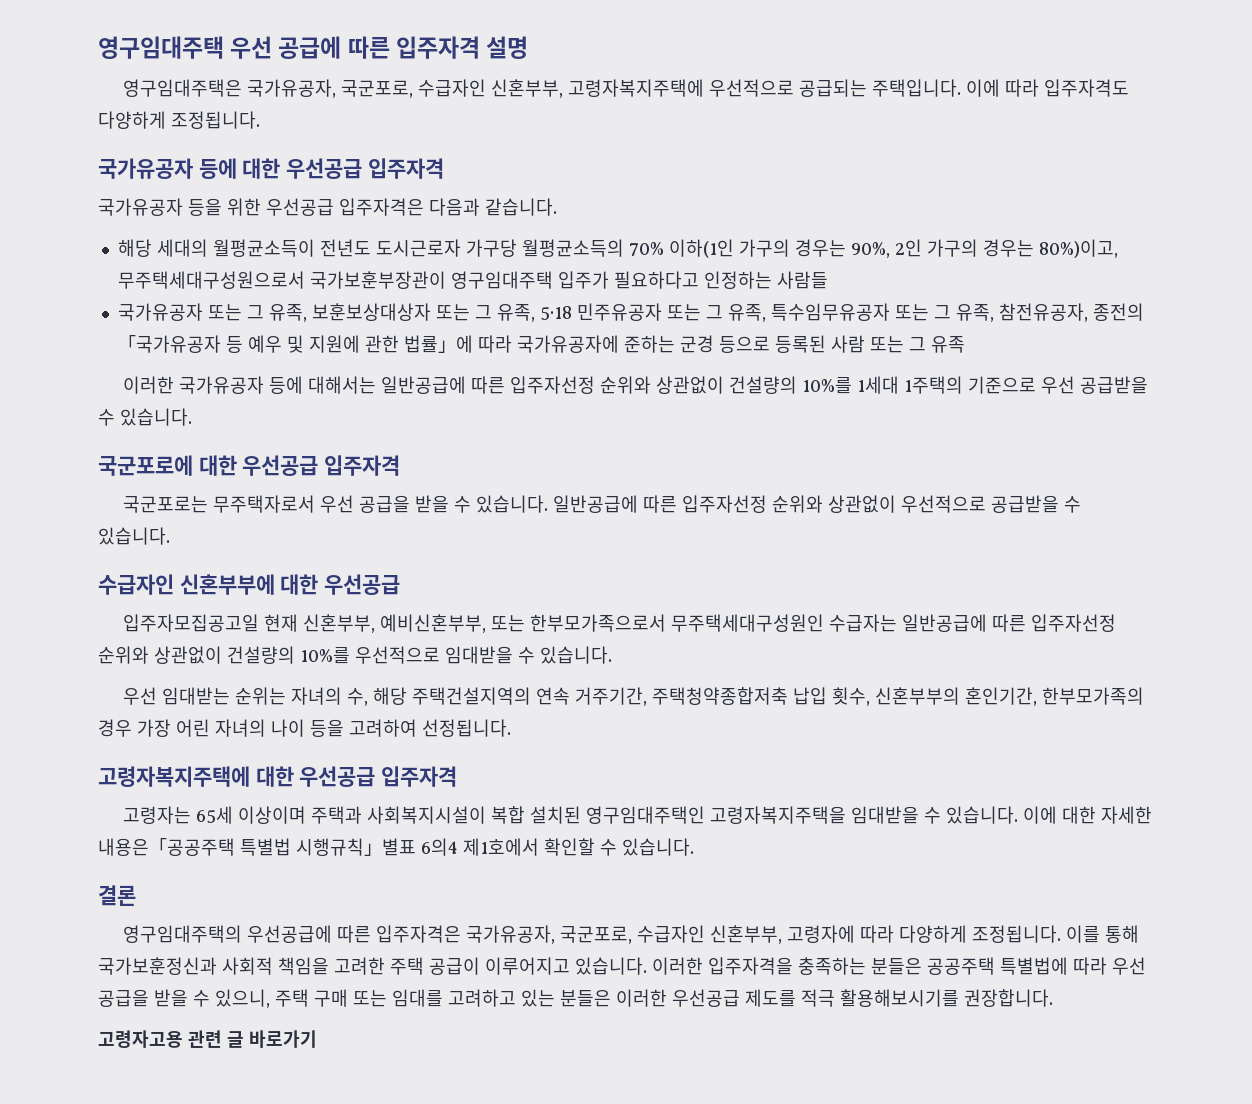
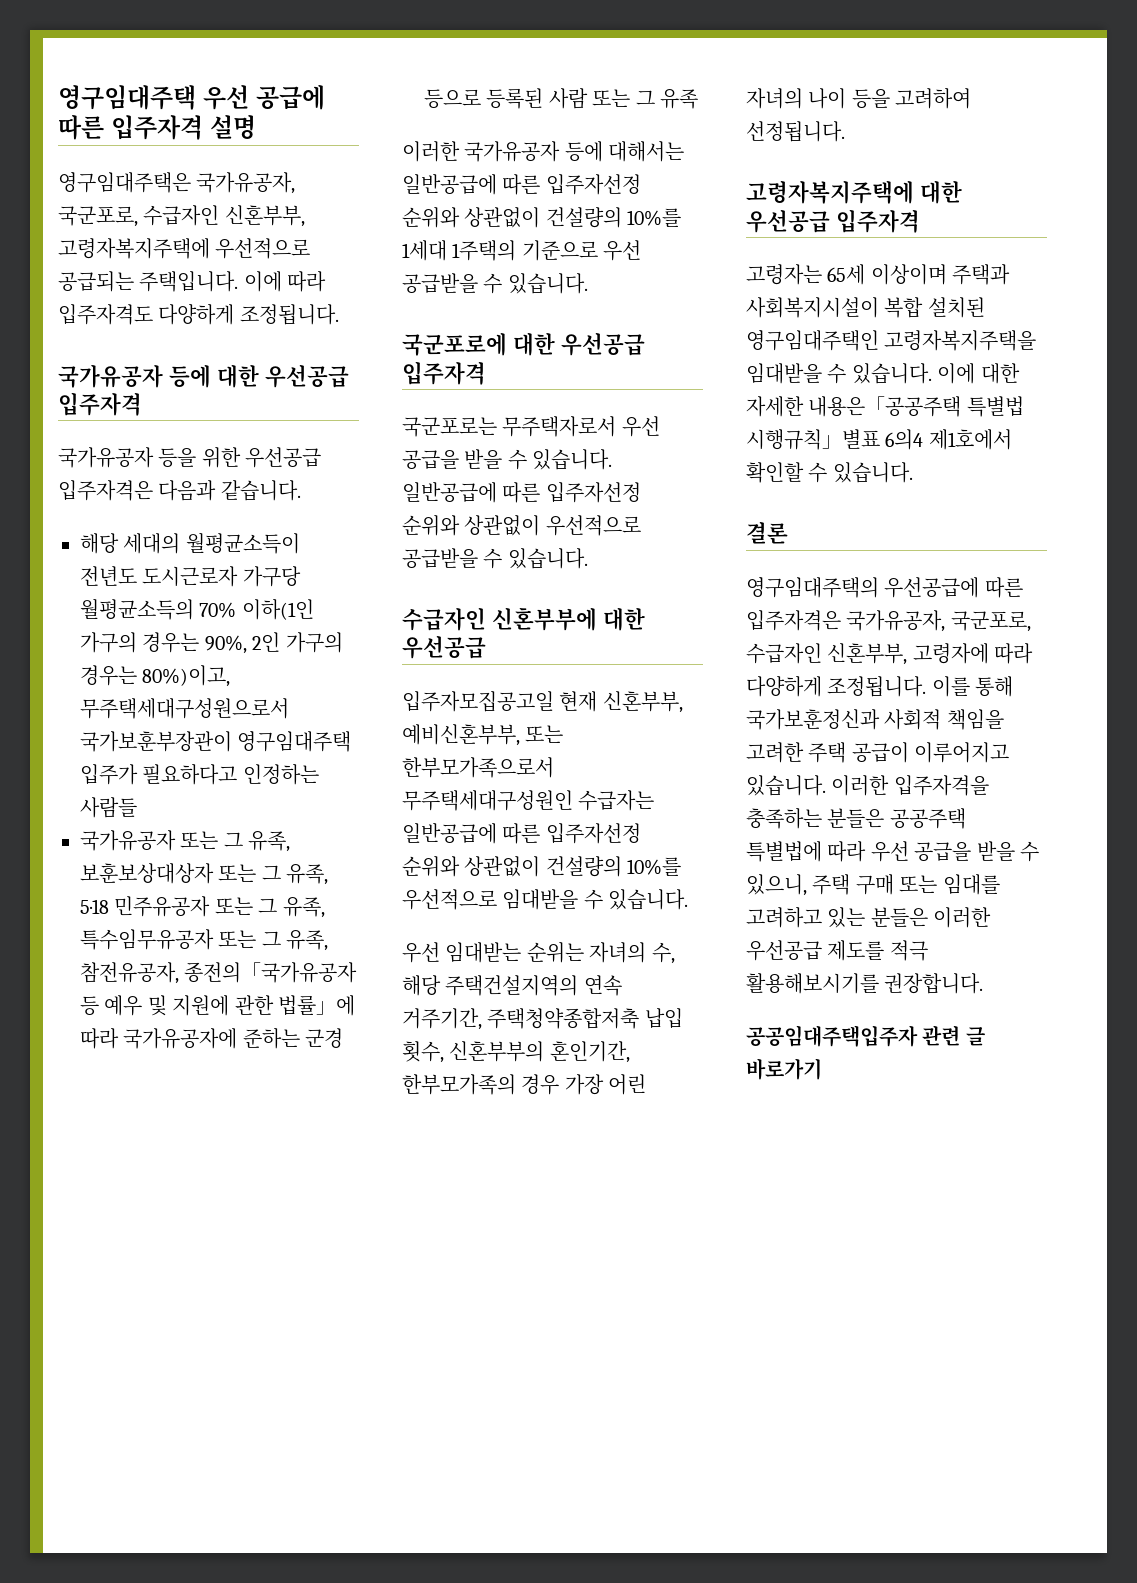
- 고령자고용 관련 글 바로가기
+ 공공임대주택입주자 관련 글 바로가기

